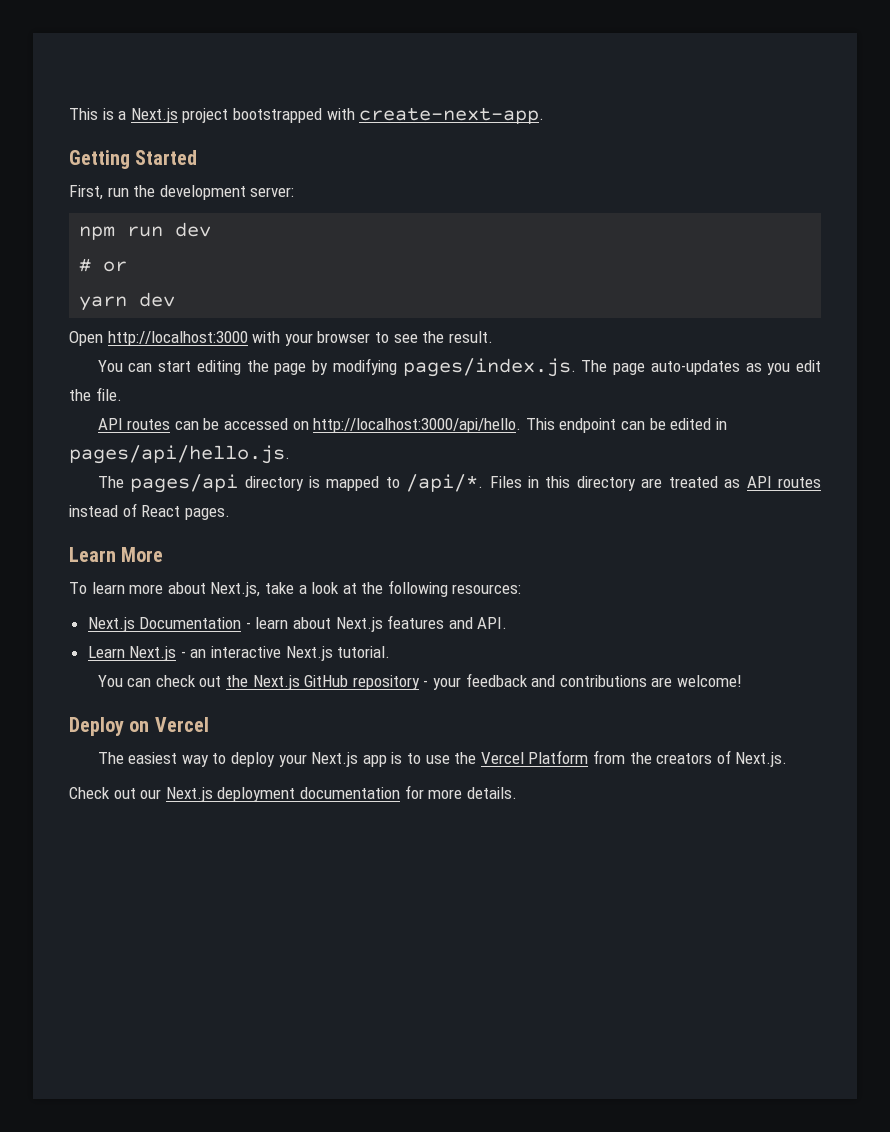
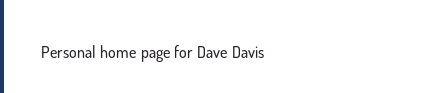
- This is a Next.js project bootstrapped with create-next-app.
- Getting Started
- First, run the development server:
- npm run dev
- # or
- yarn dev
- Open http://localhost:3000 with your browser to see the result.
- You can start editing the page by modifying pages/index.js. The page auto-updates as you edit the file.
- API routes can be accessed on http://localhost:3000/api/hello. This endpoint can be edited in pages/api/hello.js.
- The pages/api directory is mapped to /api/*. Files in this directory are treated as API routes instead of React pages.
- Learn More
- To learn more about Next.js, take a look at the following resources:
- Next.js Documentation - learn about Next.js features and API.
- Learn Next.js - an interactive Next.js tutorial.
- You can check out the Next.js GitHub repository - your feedback and contributions are welcome!
- Deploy on Vercel
- The easiest way to deploy your Next.js app is to use the Vercel Platform from the creators of Next.js.
- Check out our Next.js deployment documentation for more details.
+ Personal home page for Dave Davis

